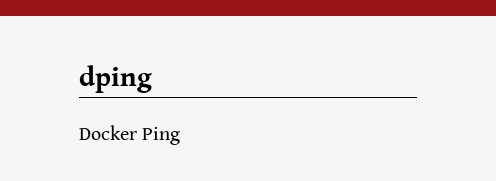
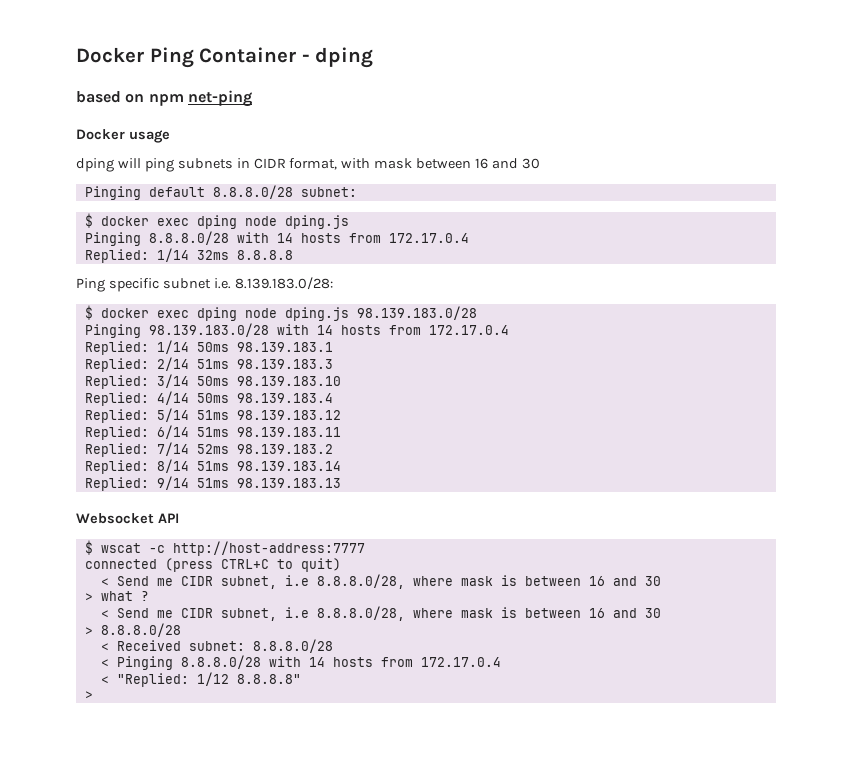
- dping
- Docker Ping
+ Docker Ping Container - dping
+ based on npm net-ping
+ Docker usage
+ dping will ping subnets in CIDR format, with mask between 16 and 30
+ Pinging default 8.8.8.0/28 subnet:
+ $ docker exec dping node dping.js
+ Pinging 8.8.8.0/28 with 14 hosts from 172.17.0.4
+ Replied: 1/14 32ms 8.8.8.8
+ Ping specific subnet i.e. 8.139.183.0/28:
+ $ docker exec dping node dping.js 98.139.183.0/28
+ Pinging 98.139.183.0/28 with 14 hosts from 172.17.0.4
+ Replied: 1/14 50ms 98.139.183.1
+ Replied: 2/14 51ms 98.139.183.3
+ Replied: 3/14 50ms 98.139.183.10
+ Replied: 4/14 50ms 98.139.183.4
+ Replied: 5/14 51ms 98.139.183.12
+ Replied: 6/14 51ms 98.139.183.11
+ Replied: 7/14 52ms 98.139.183.2
+ Replied: 8/14 51ms 98.139.183.14
+ Replied: 9/14 51ms 98.139.183.13
+ Websocket API
+ $ wscat -c http://host-address:7777
+ connected (press CTRL+C to quit)
+ < Send me CIDR subnet, i.e 8.8.8.0/28, where mask is between 16 and 30
+ > what ?
+ < Send me CIDR subnet, i.e 8.8.8.0/28, where mask is between 16 and 30
+ > 8.8.8.0/28
+ < Received subnet: 8.8.8.0/28
+ < Pinging 8.8.8.0/28 with 14 hosts from 172.17.0.4
+ < "Replied: 1/12 8.8.8.8"
+ >

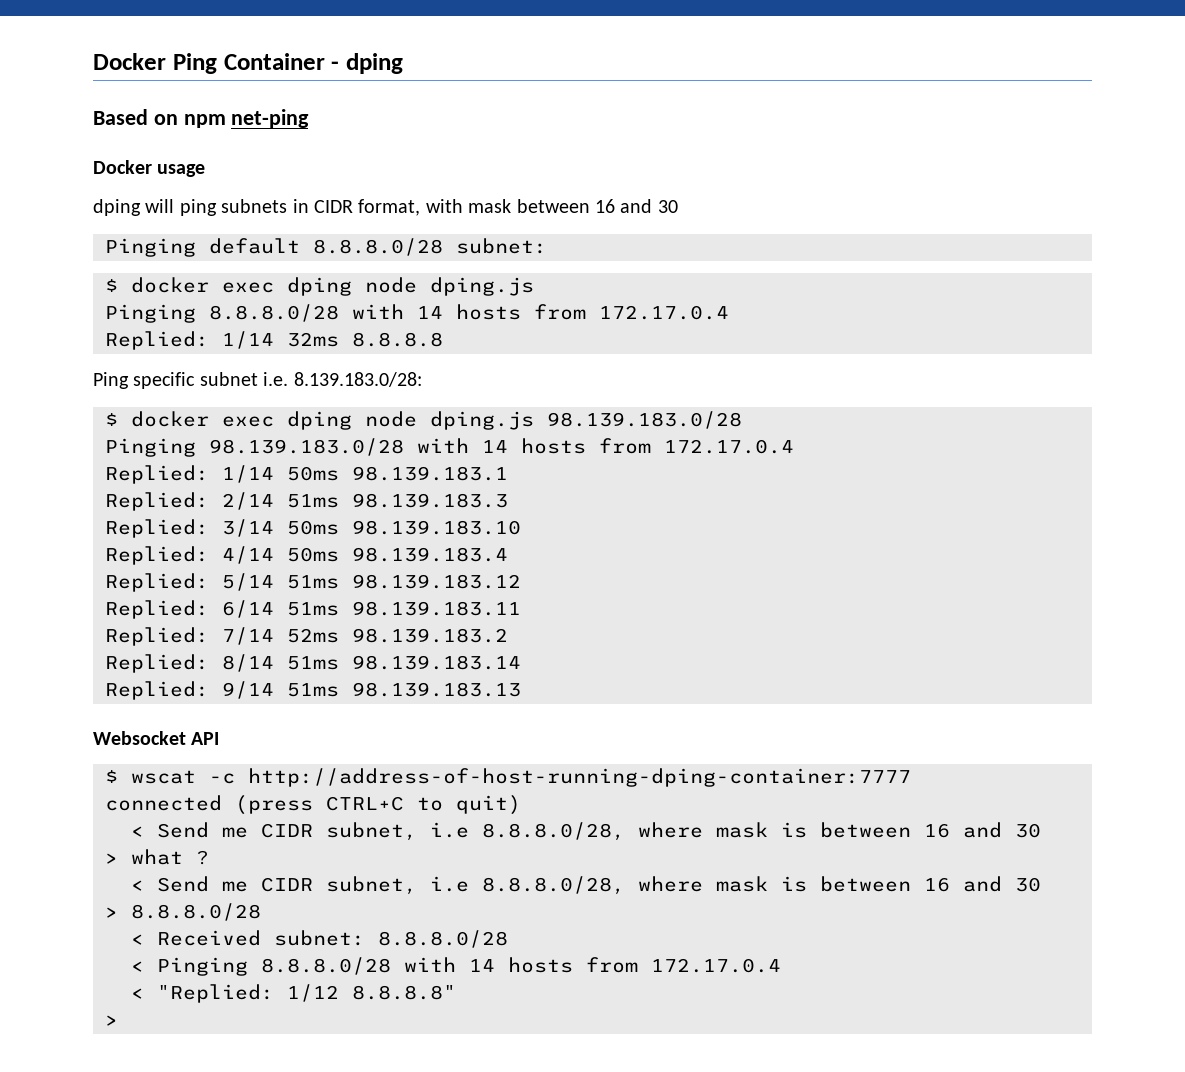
- based on npm net-ping
+ Based on npm net-ping
- $ wscat -c http://host-address:7777
+ $ wscat -c http://address-of-host-running-dping-container:7777

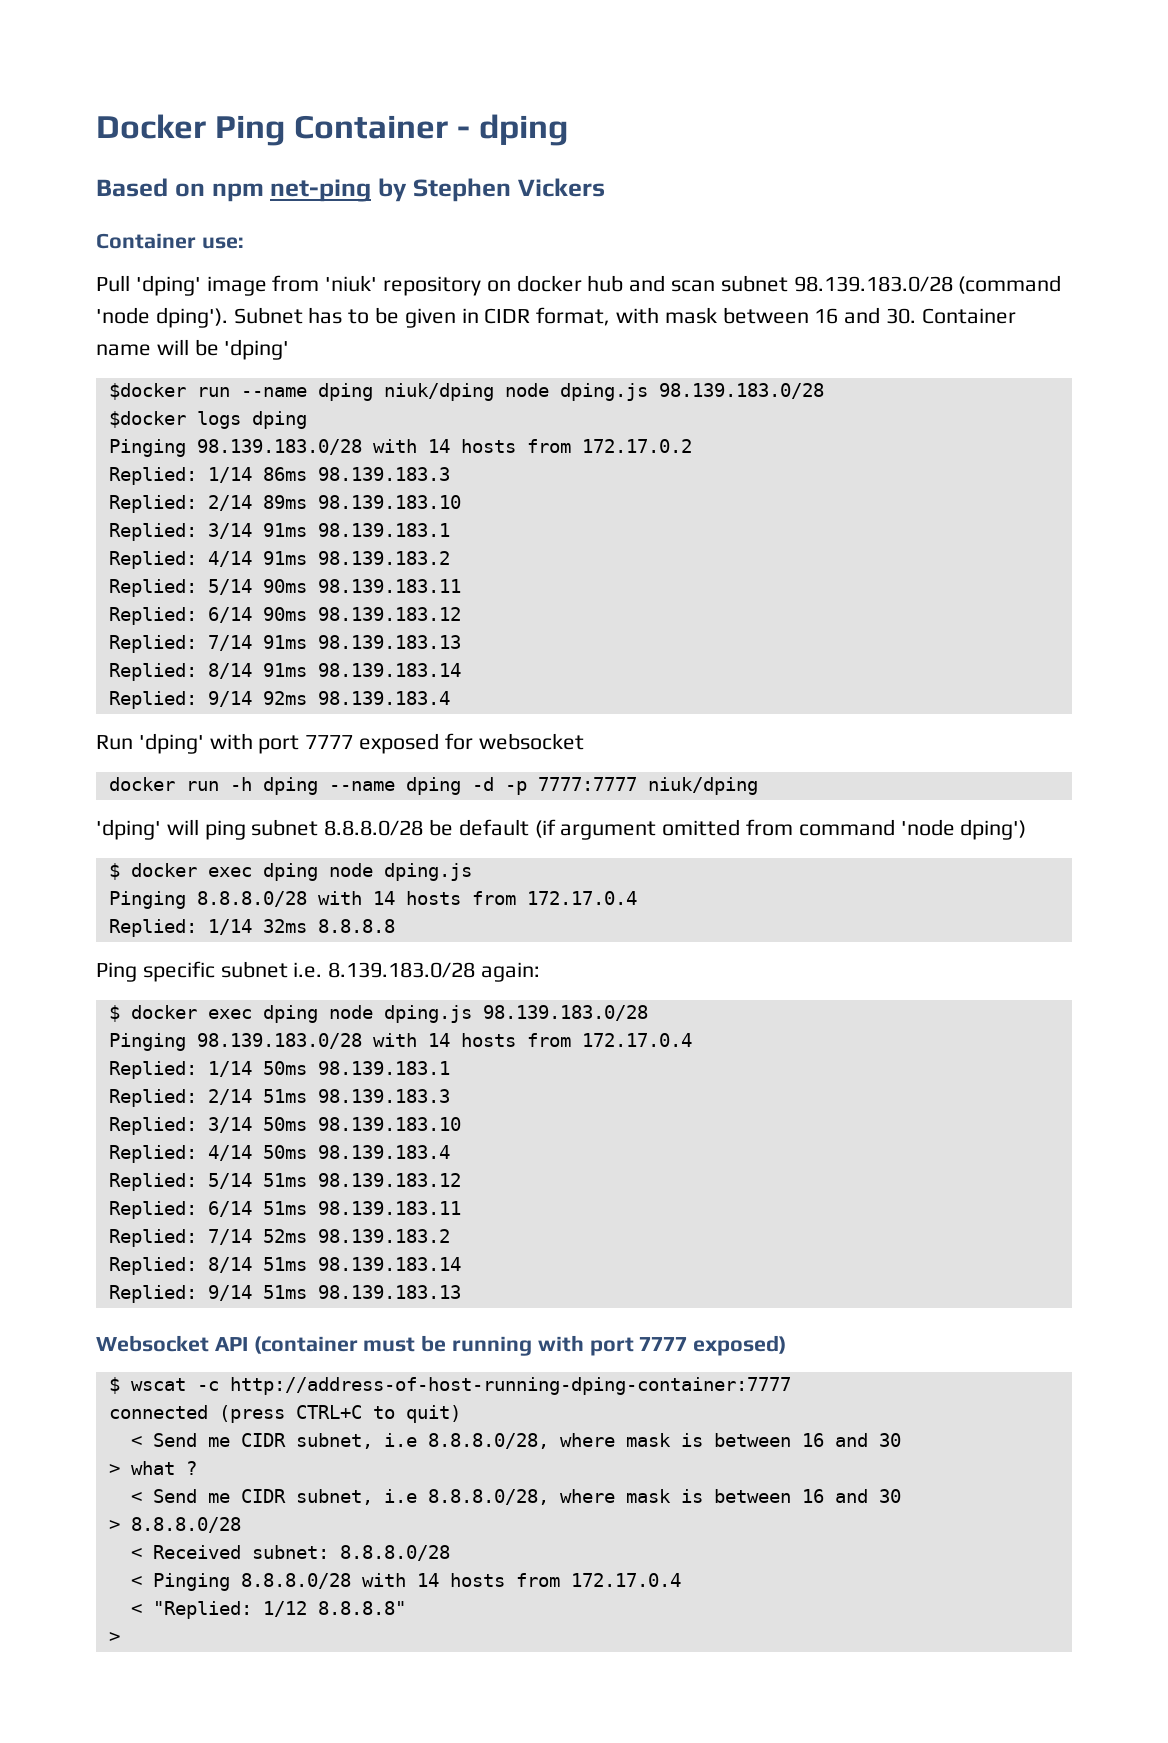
- Based on npm net-ping
- Docker usage
- dping will ping subnets in CIDR format, with mask between 16 and 30
- Pinging default 8.8.8.0/28 subnet:
+ Based on npm net-ping by Stephen Vickers
+ Container use:
+ Pull 'dping' image from 'niuk' repository on docker hub and scan subnet 98.139.183.0/28 (command 'node dping'). Subnet has to be given in CIDR format, with mask between 16 and 30. Container name will be 'dping'
+ $docker run --name dping niuk/dping node dping.js 98.139.183.0/28
+ $docker logs dping
+ Pinging 98.139.183.0/28 with 14 hosts from 172.17.0.2
+ Replied: 1/14 86ms 98.139.183.3
+ Replied: 2/14 89ms 98.139.183.10
+ Replied: 3/14 91ms 98.139.183.1
+ Replied: 4/14 91ms 98.139.183.2
+ Replied: 5/14 90ms 98.139.183.11
+ Replied: 6/14 90ms 98.139.183.12
+ Replied: 7/14 91ms 98.139.183.13
+ Replied: 8/14 91ms 98.139.183.14
+ Replied: 9/14 92ms 98.139.183.4
+ Run 'dping' with port 7777 exposed for websocket
+ docker run -h dping --name dping -d -p 7777:7777 niuk/dping
+ 'dping' will ping subnet 8.8.8.0/28 be default (if argument omitted from command 'node dping')
- Ping specific subnet i.e. 8.139.183.0/28:
+ Ping specific subnet i.e. 8.139.183.0/28 again:
- Websocket API
+ Websocket API (container must be running with port 7777 exposed)

